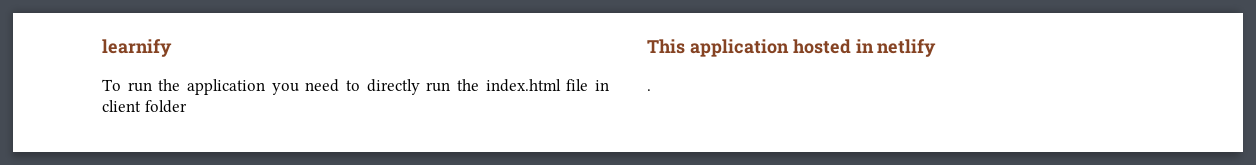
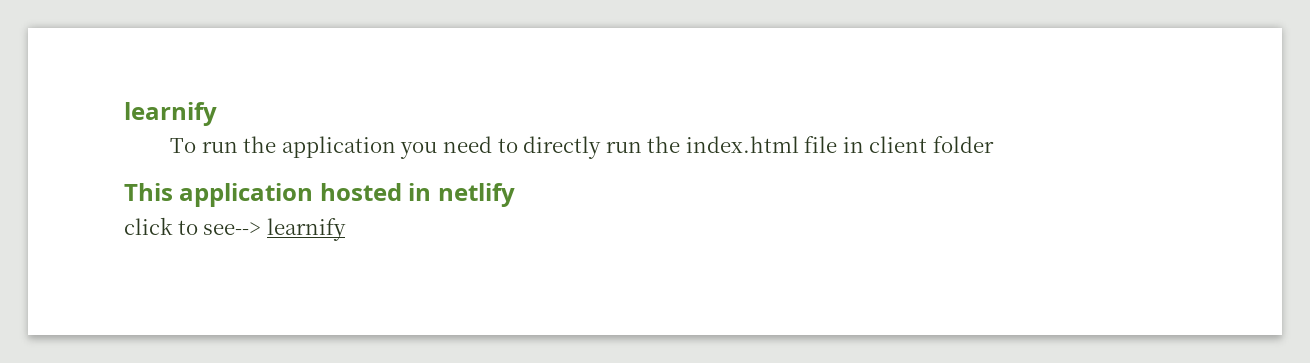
- .
+ click to see--> learnify

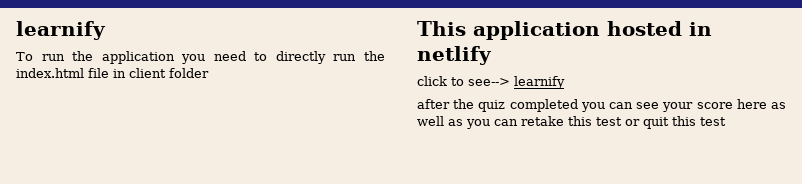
+ after the quiz completed you can see your score here as well as you can retake this test or quit this test

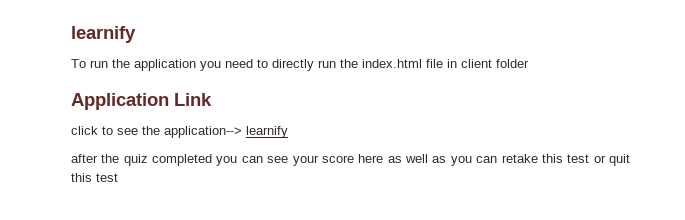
- This application hosted in netlify
+ Application Link
- click to see--> learnify
+ click to see the application--> learnify

